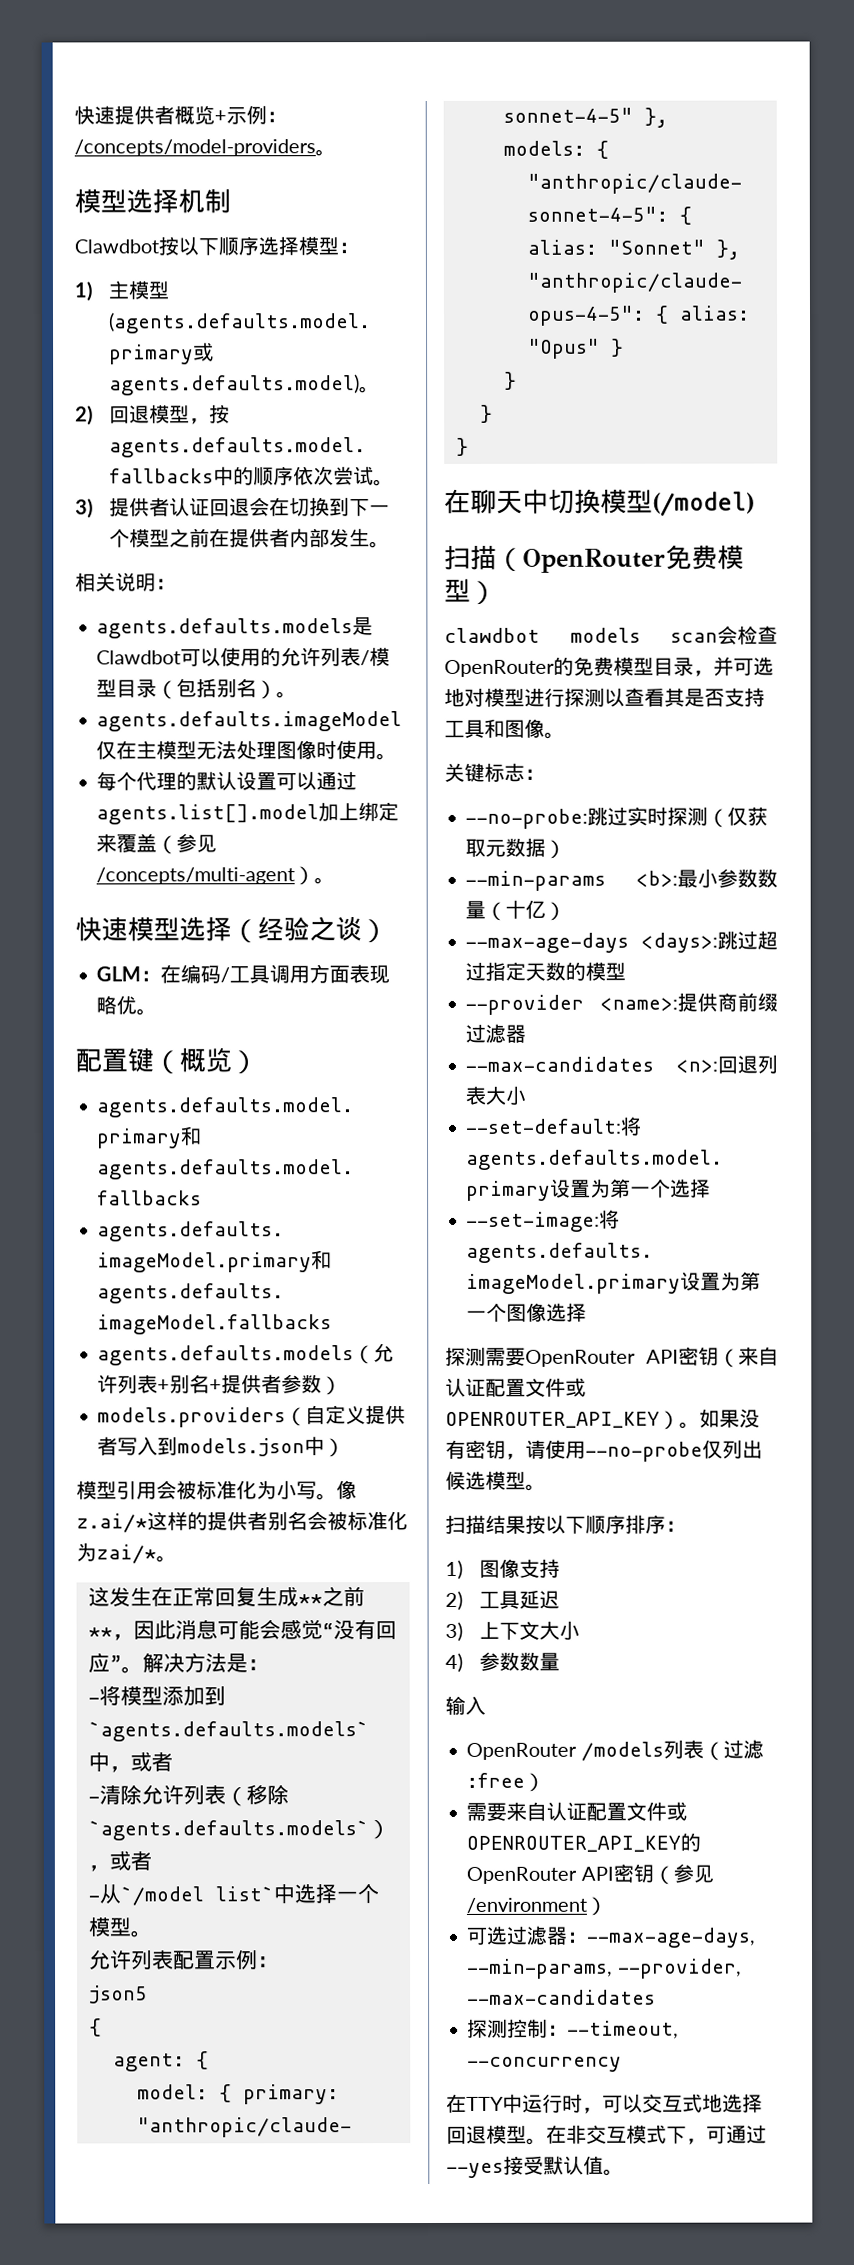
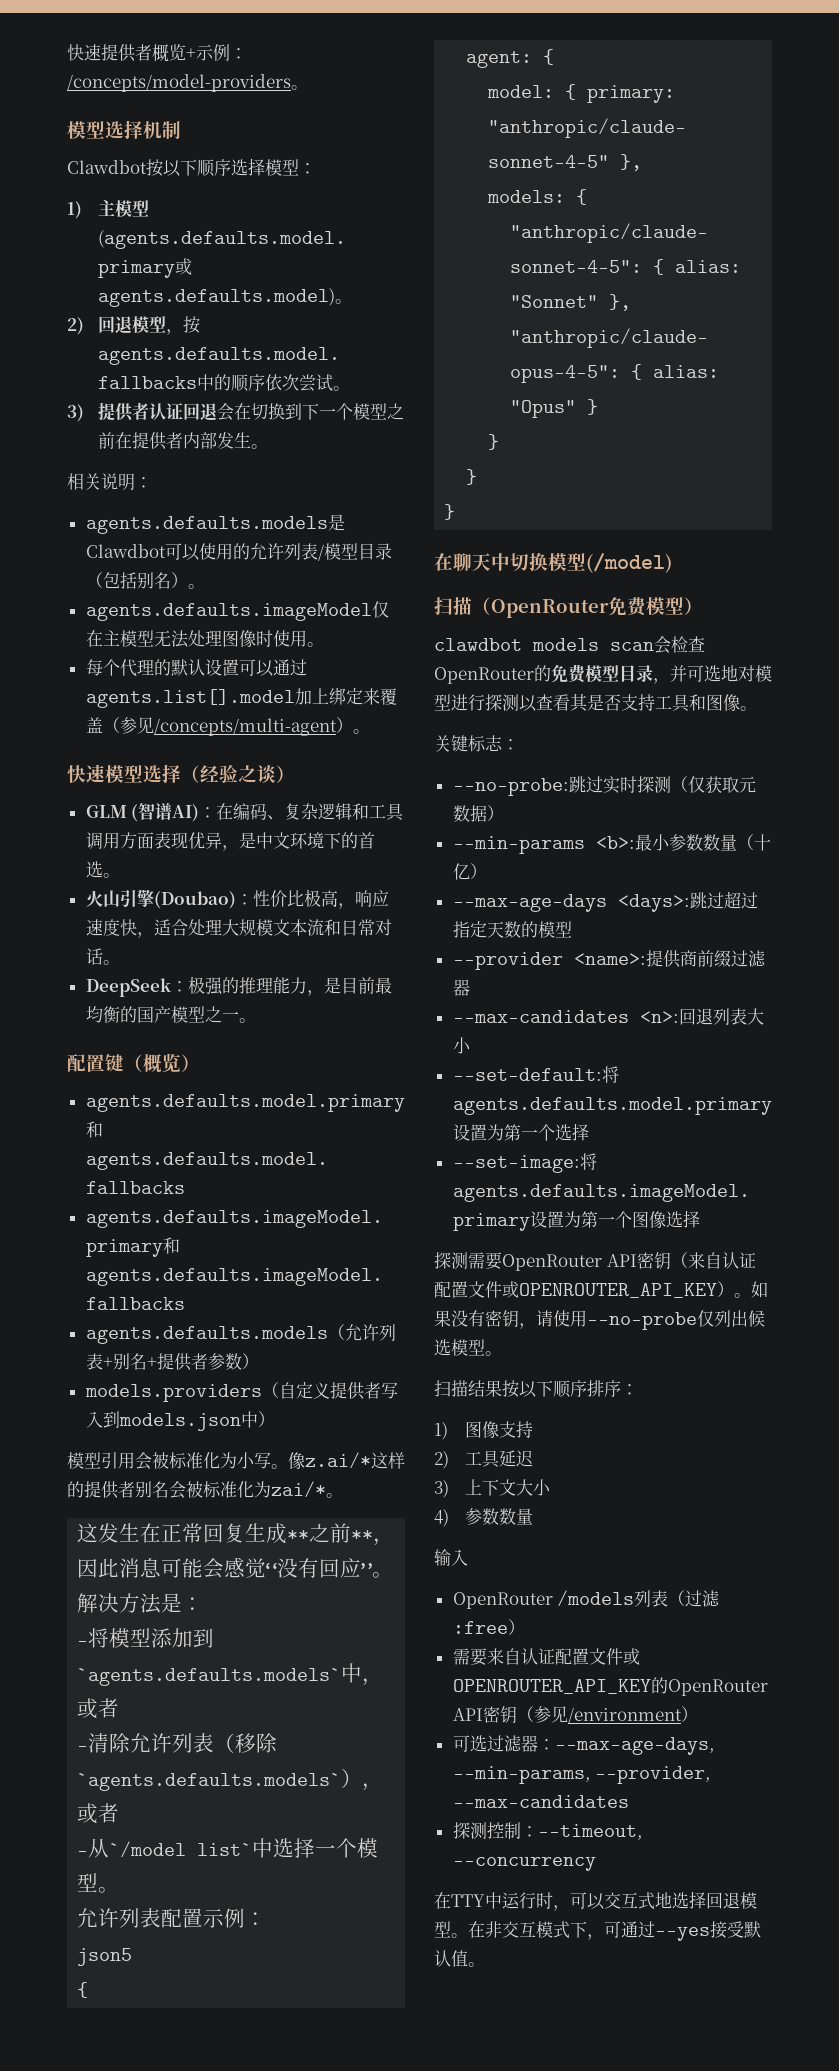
- GLM：在编码/工具调用方面表现略优。
+ GLM (智谱AI)：在编码、复杂逻辑和工具调用方面表现优异，是中文环境下的首选。
+ 火山引擎(Doubao)：性价比极高，响应速度快，适合处理大规模文本流和日常对话。
+ DeepSeek：极强的推理能力，是目前最均衡的国产模型之一。

